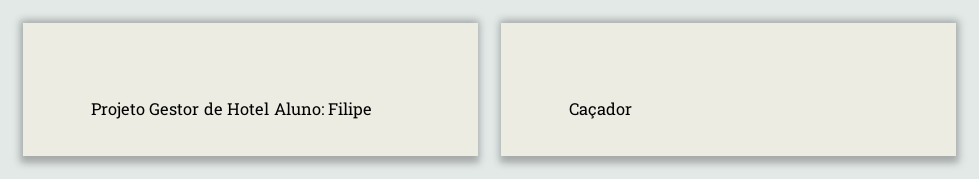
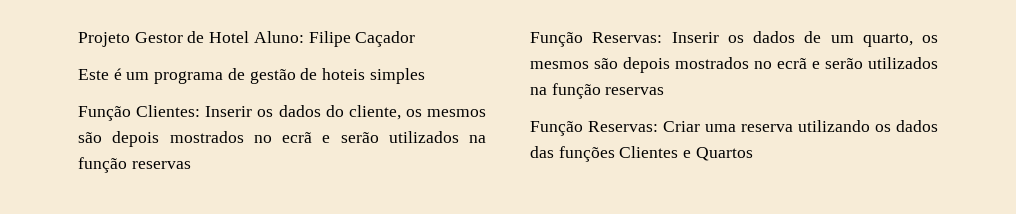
+ Este é um programa de gestão de hoteis simples
+ Função Clientes: Inserir os dados do cliente, os mesmos são depois mostrados no ecrã e serão utilizados na função reservas
+ Função Reservas: Inserir os dados de um quarto, os mesmos são depois mostrados no ecrã e serão utilizados na função reservas
+ Função Reservas: Criar uma reserva utilizando os dados das funções Clientes e Quartos

